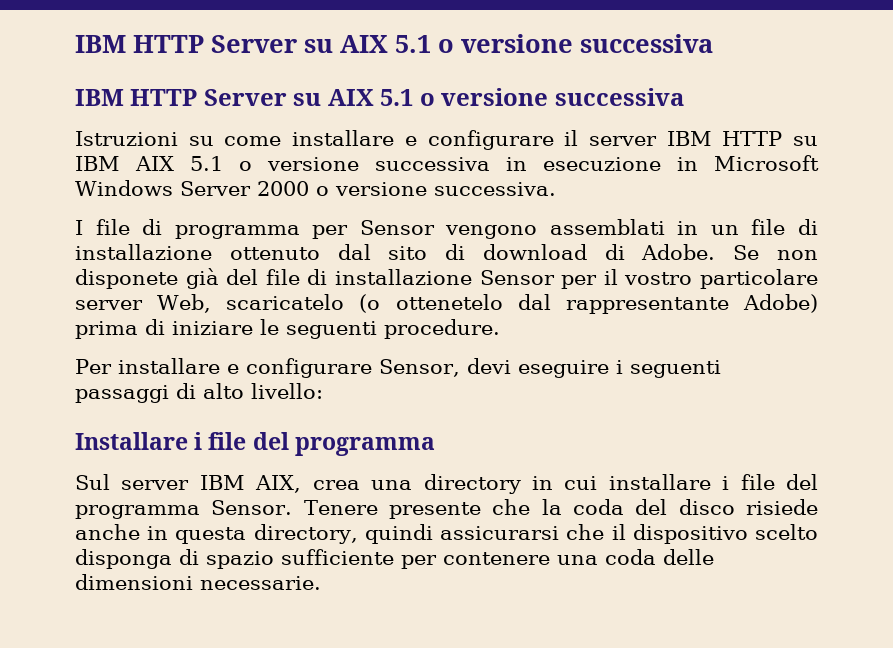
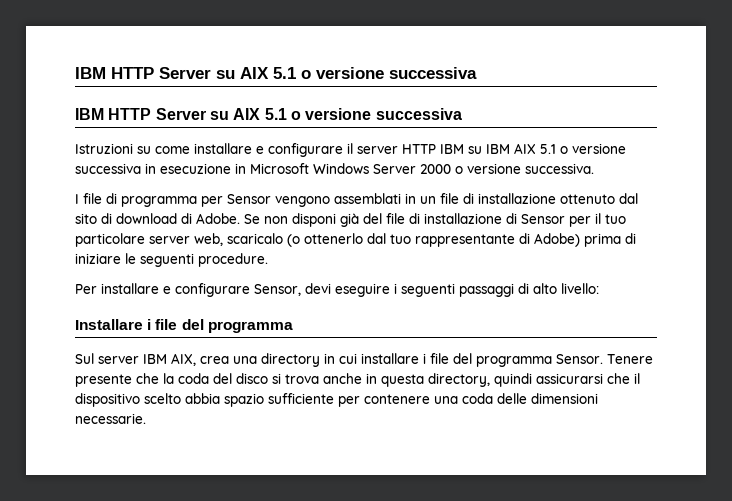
- Istruzioni su come installare e configurare il server IBM HTTP su IBM AIX 5.1 o versione successiva in esecuzione in Microsoft Windows Server 2000 o versione successiva.
+ Istruzioni su come installare e configurare il server HTTP IBM su IBM AIX 5.1 o versione successiva in esecuzione in Microsoft Windows Server 2000 o versione successiva.
- Se non disponete già del file di installazione Sensor per il vostro particolare server Web, scaricatelo (o ottenetelo dal rappresentante Adobe) prima di iniziare le seguenti procedure.
+ Se non disponi già del file di installazione di Sensor per il tuo particolare server web, scaricalo (o ottenerlo dal tuo rappresentante di Adobe) prima di iniziare le seguenti procedure.
- Tenere presente che la coda del disco risiede anche in questa directory, quindi assicurarsi che il dispositivo scelto disponga di spazio sufficiente per contenere una coda delle dimensioni necessarie.
+ Tenere presente che la coda del disco si trova anche in questa directory, quindi assicurarsi che il dispositivo scelto abbia spazio sufficiente per contenere una coda delle dimensioni necessarie.

